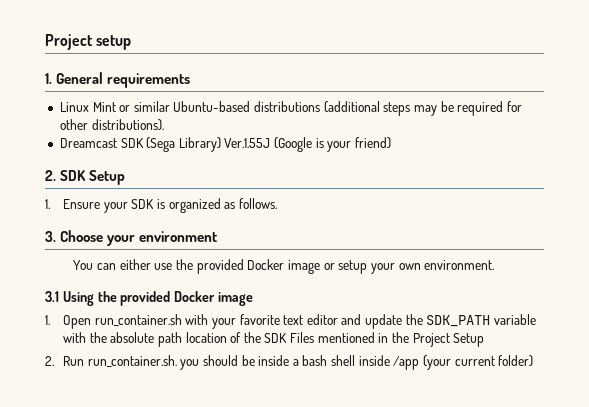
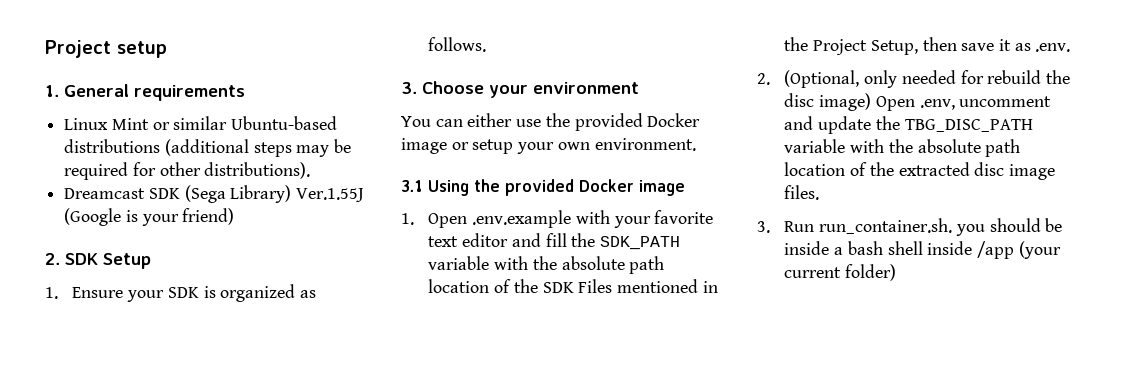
- 1. Open run_container.sh with your favorite text editor and update the SDK_PATH variable with the absolute path location of the SDK Files mentioned in the Project Setup
- 2. Run run_container.sh. you should be inside a bash shell inside /app (your current folder)
+ 1. Open .env.example with your favorite text editor and fill the SDK_PATH variable with the absolute path location of the SDK Files mentioned in the Project Setup, then save it as .env.
+ 2. (Optional, only needed for rebuild the disc image) Open .env, uncomment and update the TBG_DISC_PATH variable with the absolute path location of the extracted disc image files.
+ 3. Run run_container.sh. you should be inside a bash shell inside /app (your current folder)

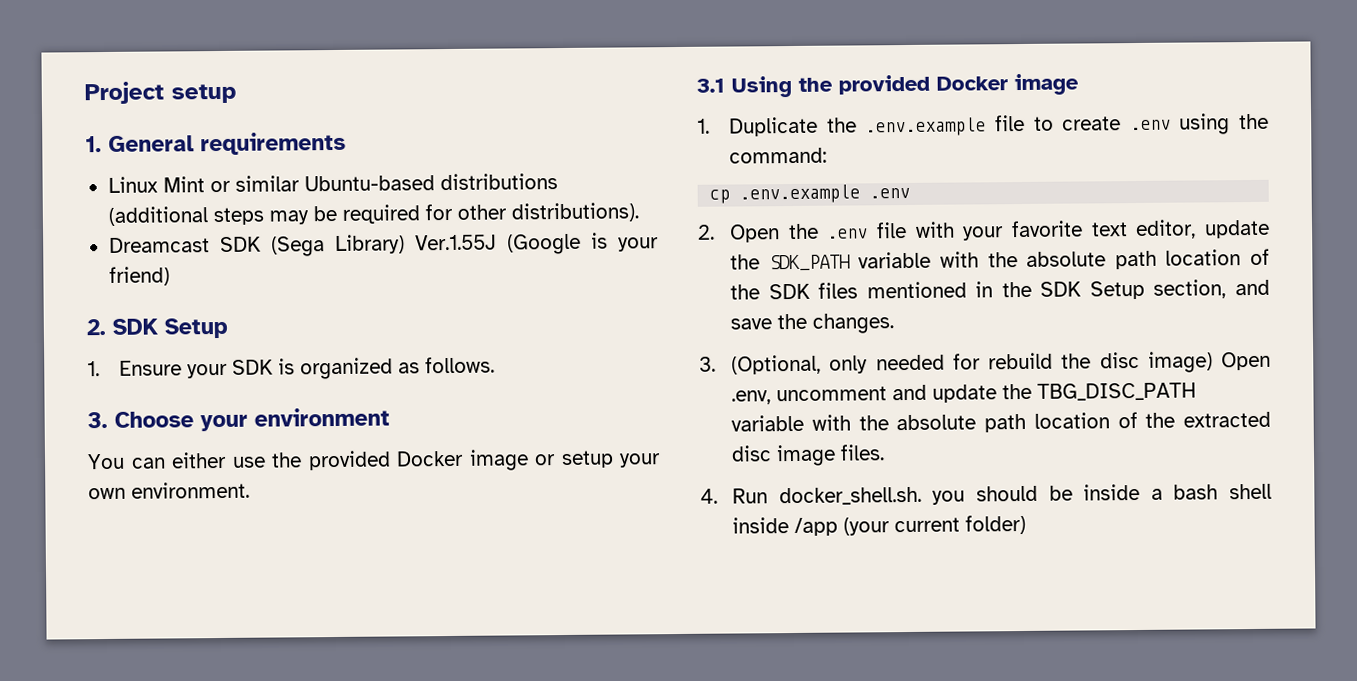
- 1. Open .env.example with your favorite text editor and fill the SDK_PATH variable with the absolute path location of the SDK Files mentioned in the Project Setup, then save it as .env.
- 2. (Optional, only needed for rebuild the disc image) Open .env, uncomment and update the TBG_DISC_PATH variable with the absolute path location of the extracted disc image files.
+ 1. Duplicate the .env.example file to create .env using the command:
+ cp .env.example .env
+ 2. Open the .env file with your favorite text editor, update the SDK_PATH variable with the absolute path location of the SDK files mentioned in the SDK Setup section, and save the changes.
+ 3. (Optional, only needed for rebuild the disc image) Open .env, uncomment and update the TBG_DISC_PATH variable with the absolute path location of the extracted disc image files.
- 3. Run run_container.sh. you should be inside a bash shell inside /app (your current folder)
+ 4. Run docker_shell.sh. you should be inside a bash shell inside /app (your current folder)

